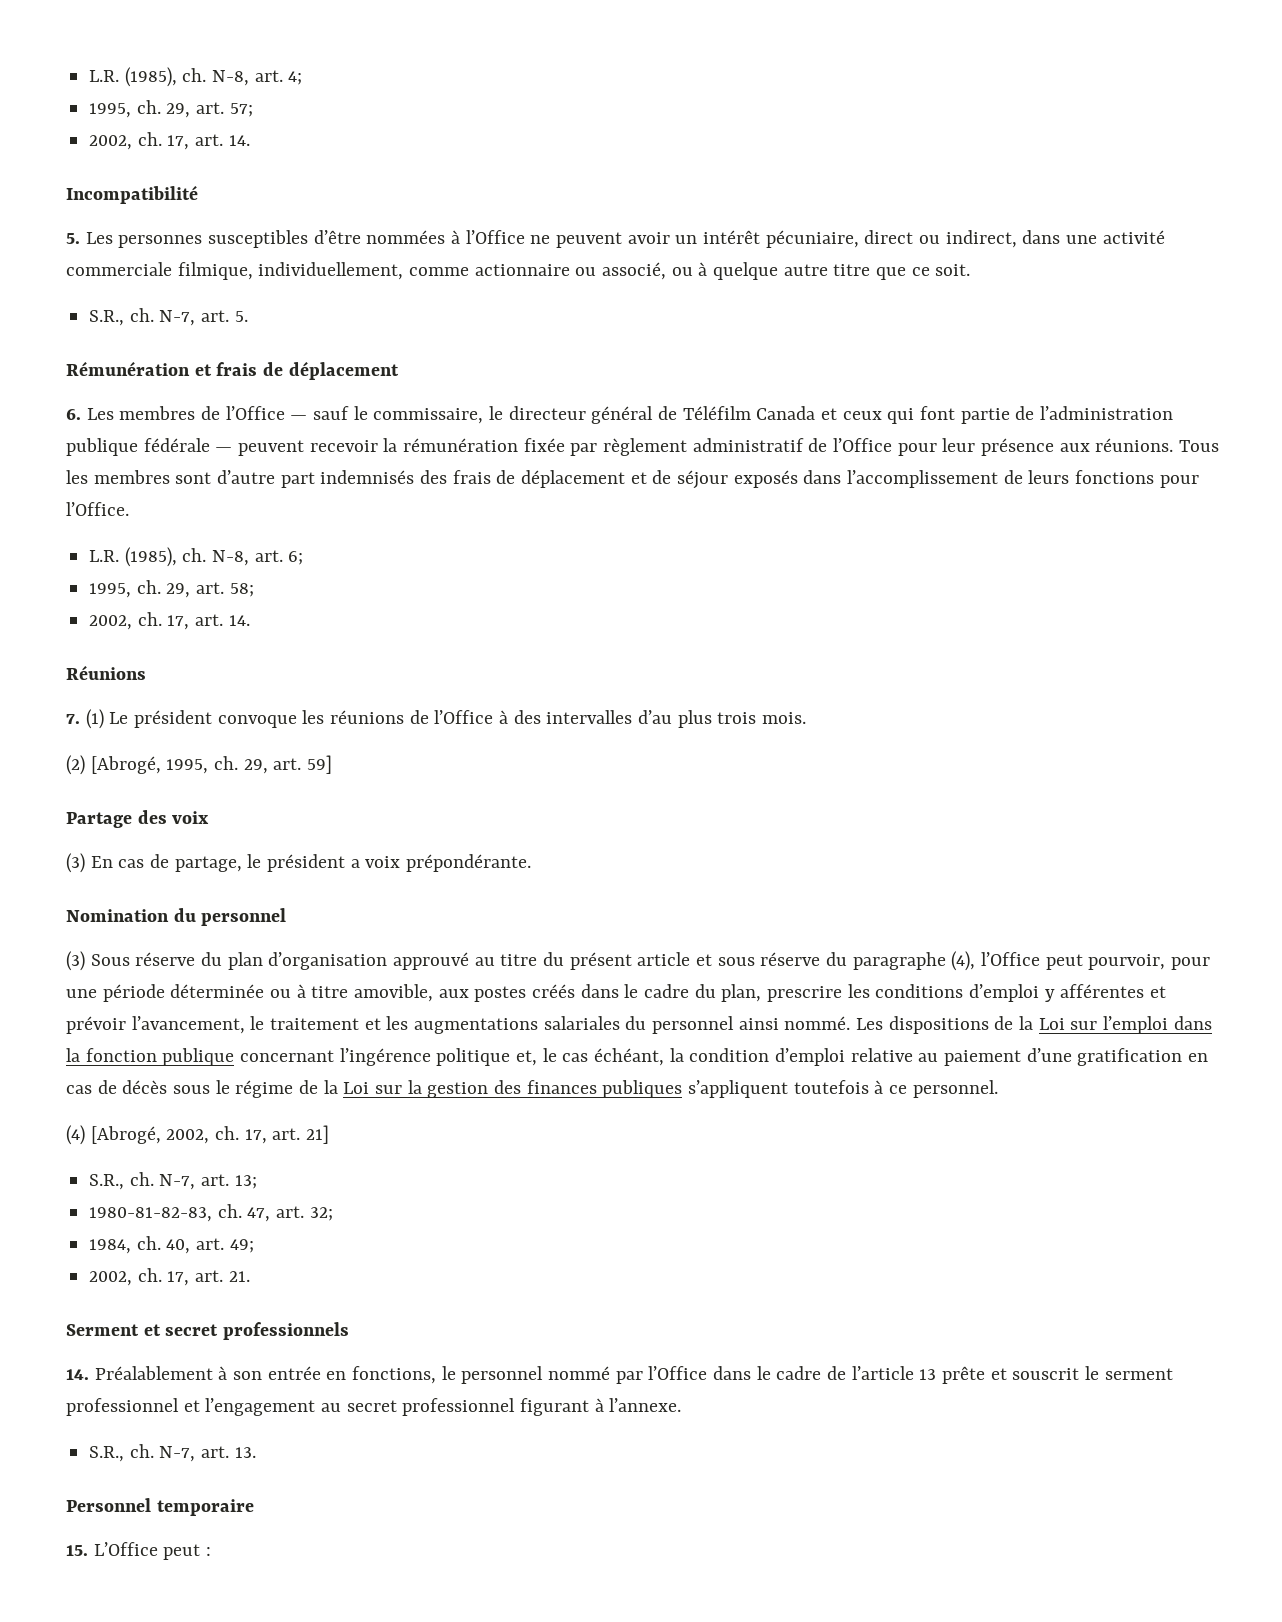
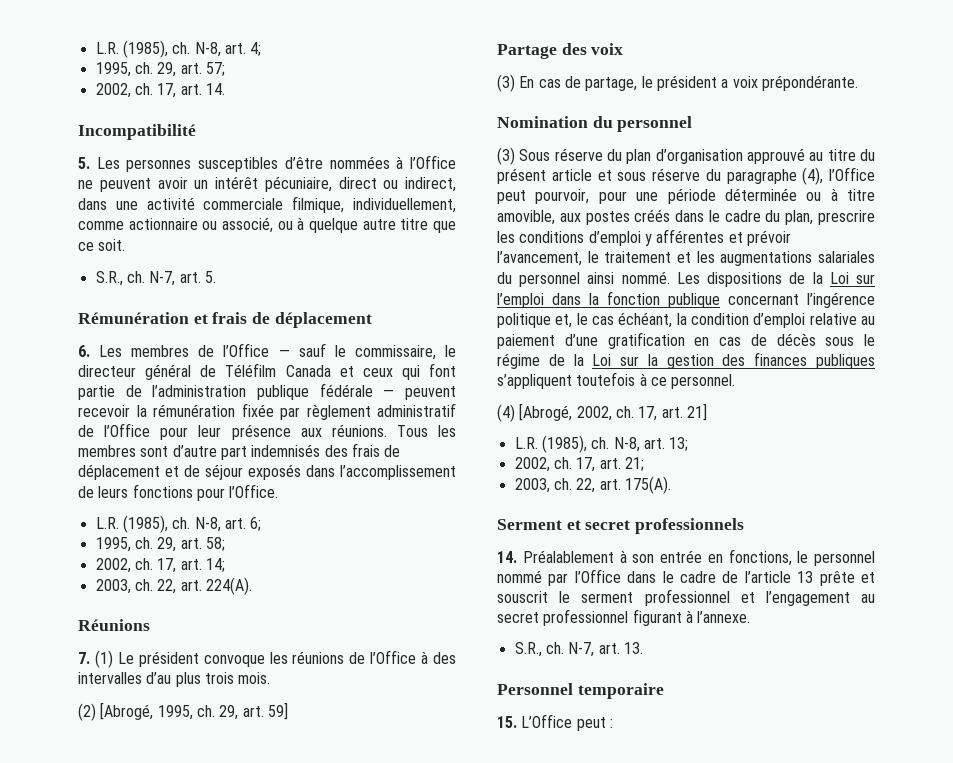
  1995, ch. 29, art. 58;
- 2002, ch. 17, art. 14.
+ 2002, ch. 17, art. 14;
+ 2003, ch. 22, art. 224(A).
- S.R., ch. N-7, art. 13;
- 1980-81-82-83, ch. 47, art. 32;
- 1984, ch. 40, art. 49;
- 2002, ch. 17, art. 21.
+ L.R. (1985), ch. N-8, art. 13;
+ 2002, ch. 17, art. 21;
+ 2003, ch. 22, art. 175(A).

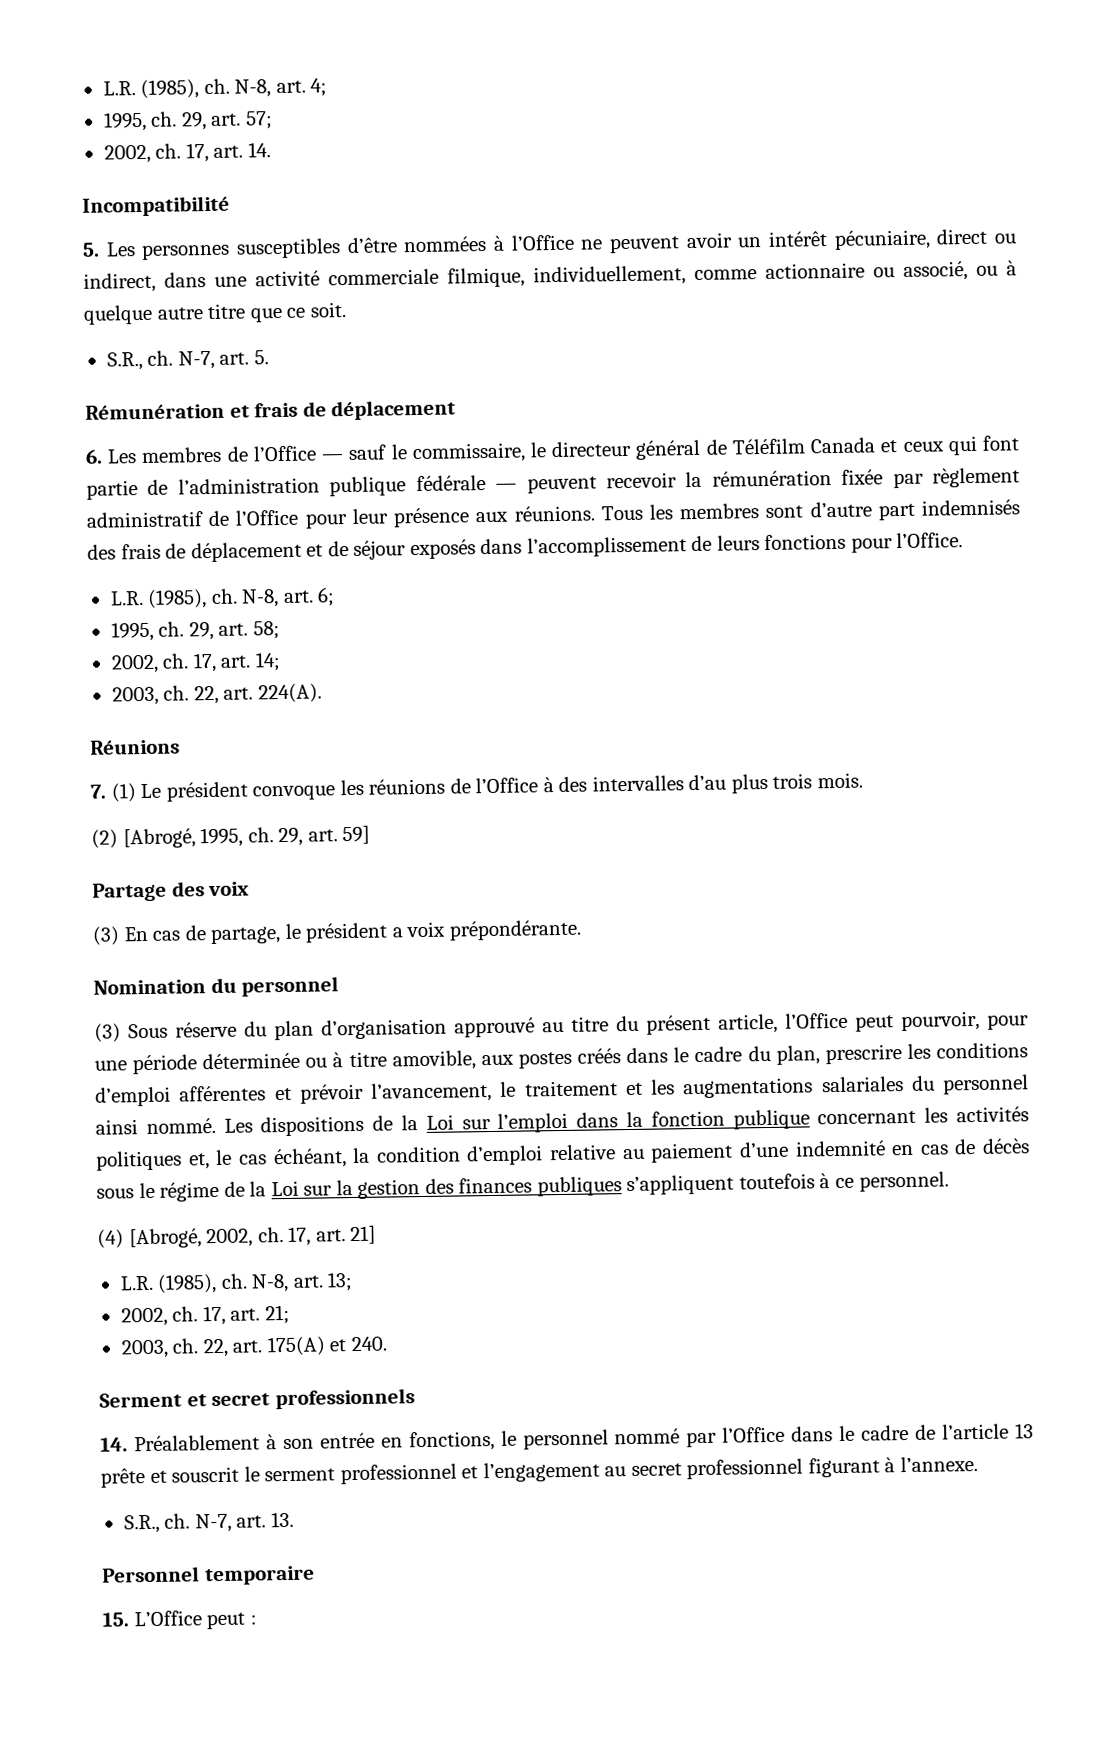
- (3) Sous réserve du plan d’organisation approuvé au titre du présent article et sous réserve du paragraphe (4), l’Office peut pourvoir, pour une période déterminée ou à titre amovible, aux postes créés dans le cadre du plan, prescrire les conditions d’emploi y afférentes et prévoir l’avancement, le traitement et les augmentations salariales du personnel ainsi nommé.
+ (3) Sous réserve du plan d’organisation approuvé au titre du présent article, l’Office peut pourvoir, pour une période déterminée ou à titre amovible, aux postes créés dans le cadre du plan, prescrire les conditions d’emploi afférentes et prévoir l’avancement, le traitement et les augmentations salariales du personnel ainsi nommé.
- Les dispositions de la Loi sur l’emploi dans la fonction publique concernant l’ingérence politique et, le cas échéant, la condition d’emploi relative au paiement d’une gratification en cas de décès sous le régime de la Loi sur la gestion des finances publiques s’appliquent toutefois à ce personnel.
+ Les dispositions de la Loi sur l’emploi dans la fonction publique concernant les activités politiques et, le cas échéant, la condition d’emploi relative au paiement d’une indemnité en cas de décès sous le régime de la Loi sur la gestion des finances publiques s’appliquent toutefois à ce personnel.
- 2003, ch. 22, art. 175(A).
+ 2003, ch. 22, art. 175(A) et 240.

